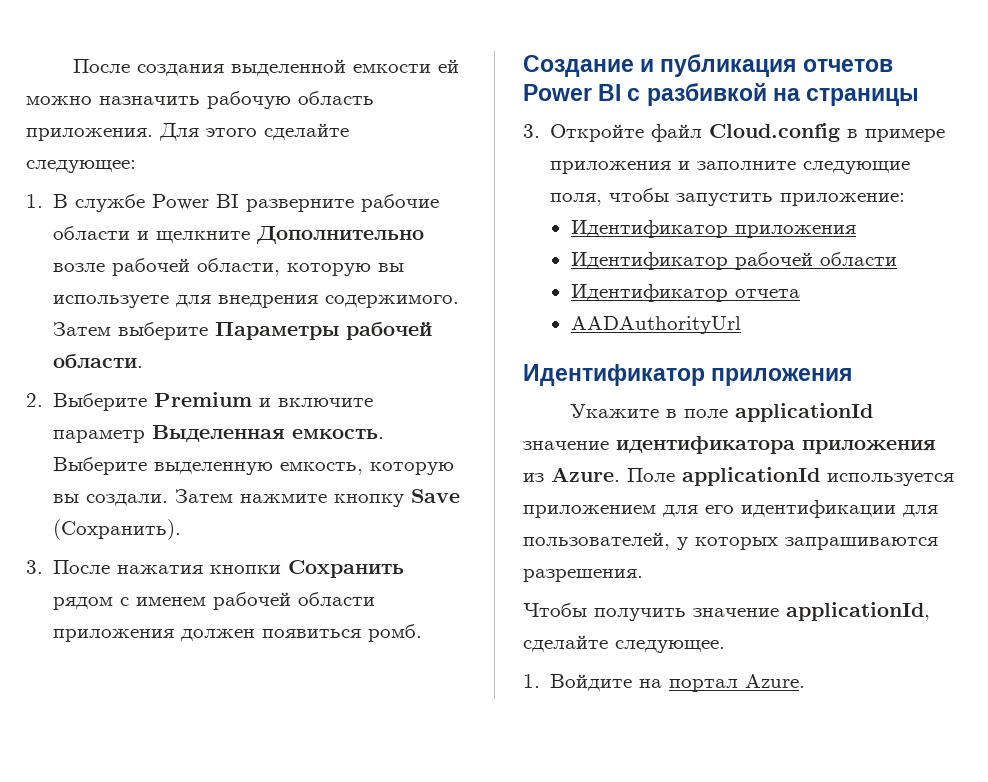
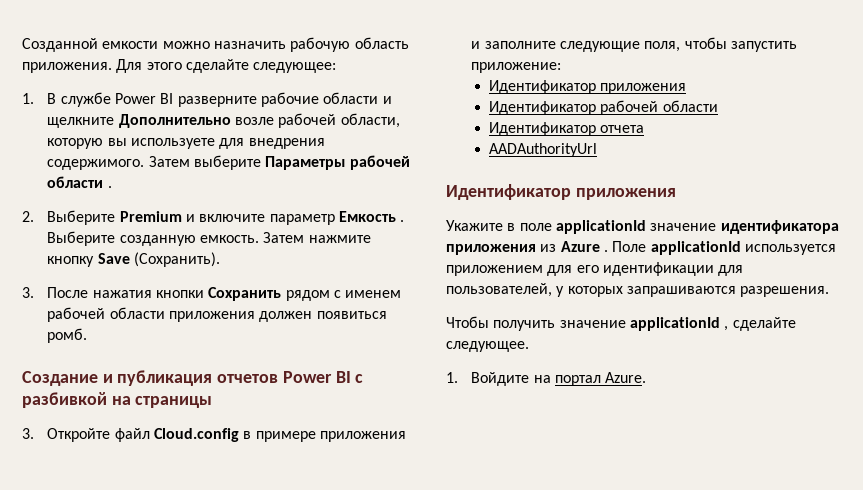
- После создания выделенной емкости ей можно назначить рабочую область приложения.
+ Созданной емкости можно назначить рабочую область приложения.
- Затем выберите Параметры рабочей области.
+ Затем выберите Параметры рабочей области .
- 2. Выберите Premium и включите параметр Выделенная емкость. Выберите выделенную емкость, которую вы создали.
+ 2. Выберите Premium и включите параметр Емкость . Выберите созданную емкость.
- Укажите в поле applicationId значение идентификатора приложения из Azure.
+ Укажите в поле applicationId значение идентификатора приложения из Azure .
- Чтобы получить значение applicationId, сделайте следующее.
+ Чтобы получить значение applicationId , сделайте следующее.

